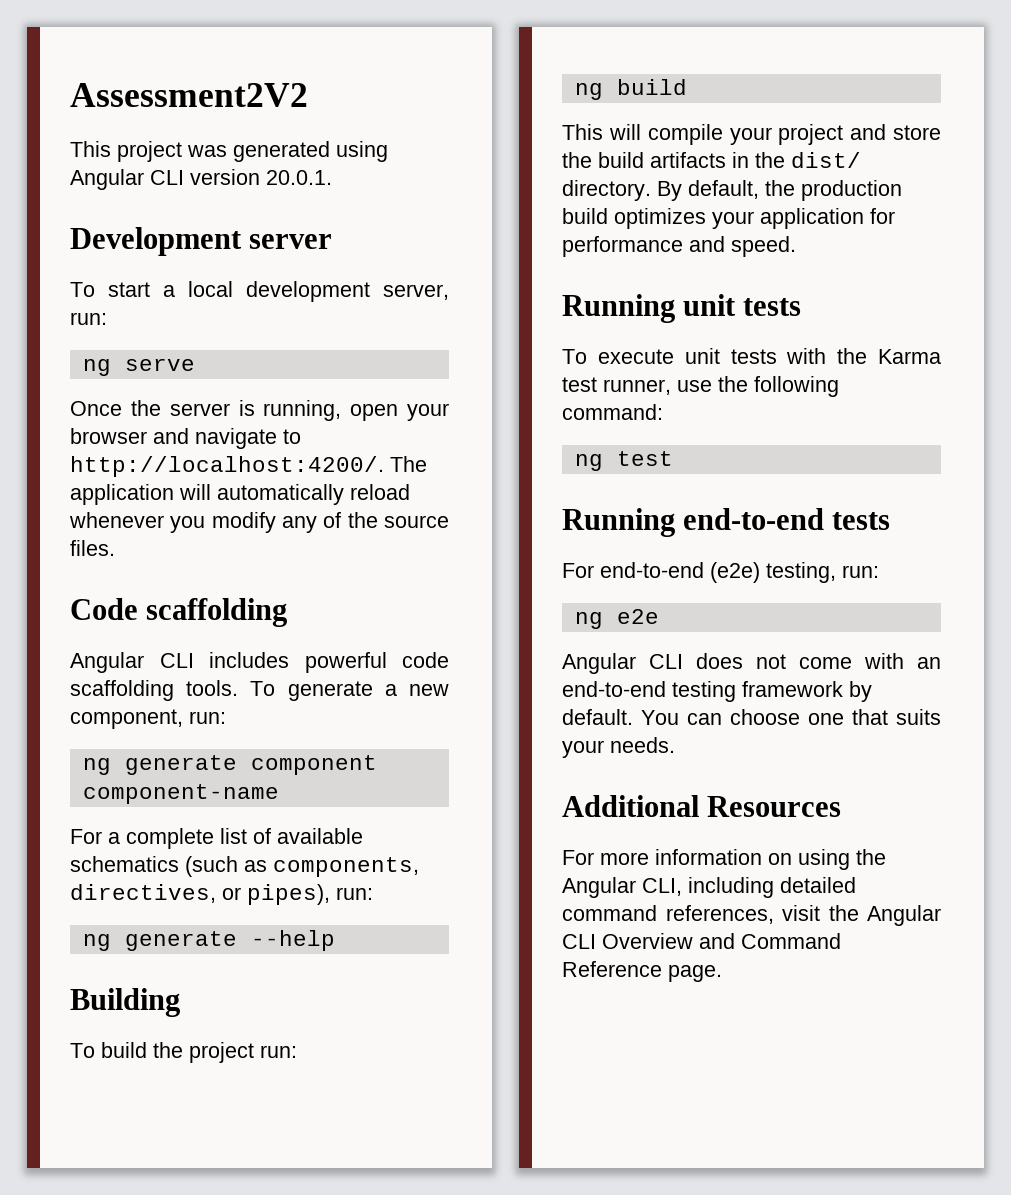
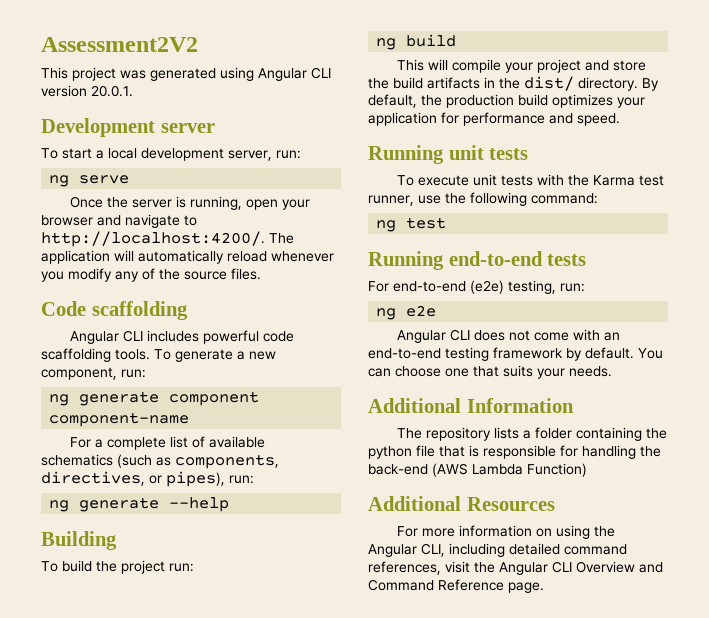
+ Additional Information
+ The repository lists a folder containing the python file that is responsible for handling the back-end (AWS Lambda Function)

